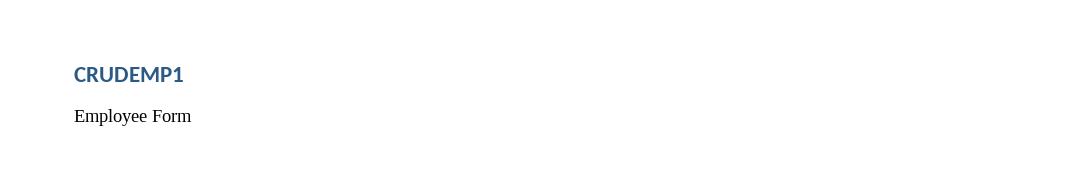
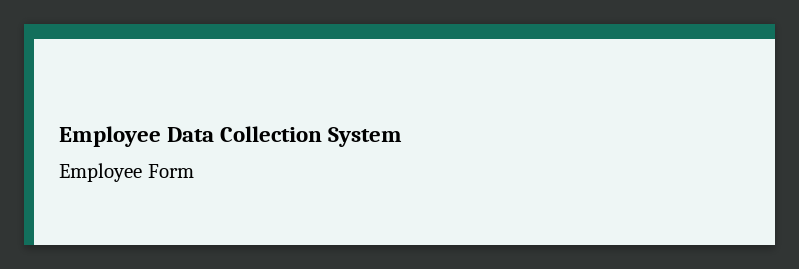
- CRUDEMP1
+ Employee Data Collection System

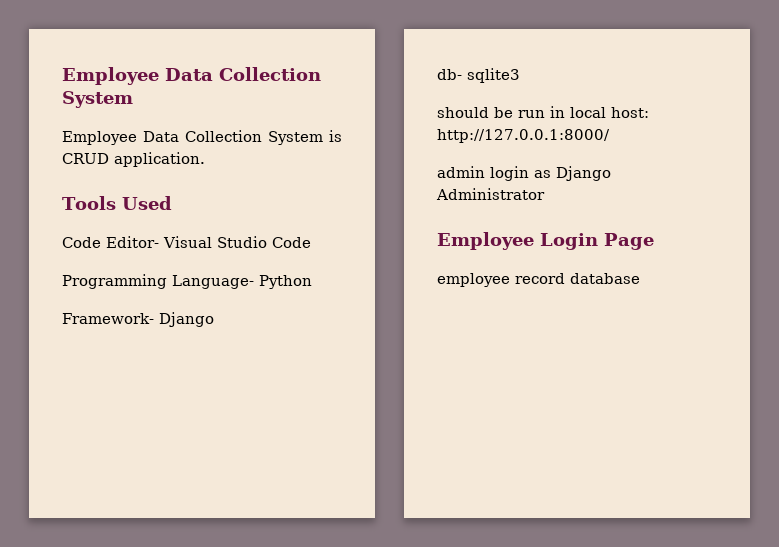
- Employee Form
+ Employee Data Collection System is CRUD application.
+ Tools Used
+ Code Editor- Visual Studio Code
+ Programming Language- Python
+ Framework- Django
+ db- sqlite3
+ should be run in local host: http://127.0.0.1:8000/
+ admin login as Django Administrator
+ Employee Login Page
+ employee record database

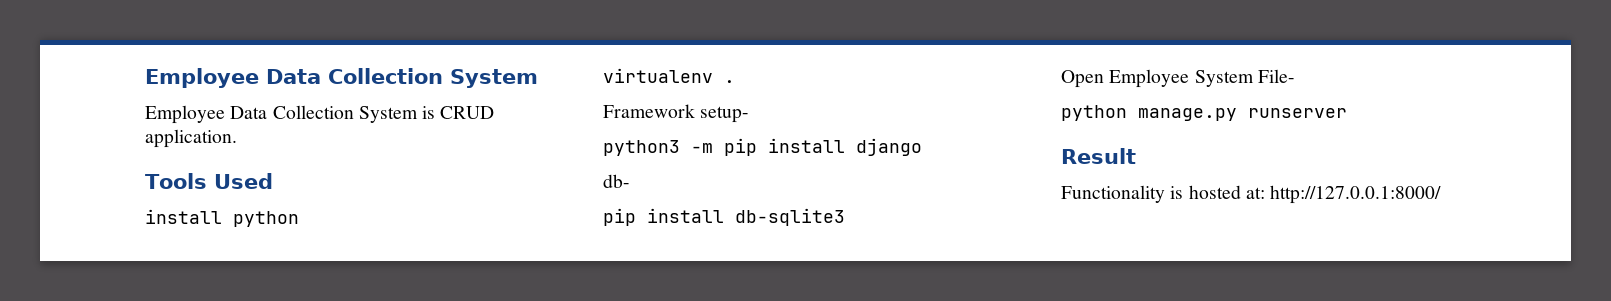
- Code Editor- Visual Studio Code
- Programming Language- Python
- Framework- Django
- db- sqlite3
- should be run in local host: http://127.0.0.1:8000/
- admin login as Django Administrator
- Employee Login Page
- employee record database
+ install python
+ virtualenv .
+ Framework setup-
+ python3 -m pip install django
+ db-
+ pip install db-sqlite3
+ Open Employee System File-
+ python manage.py runserver
+ Result
+ Functionality is hosted at: http://127.0.0.1:8000/

